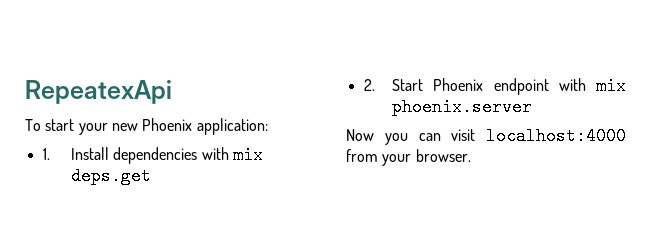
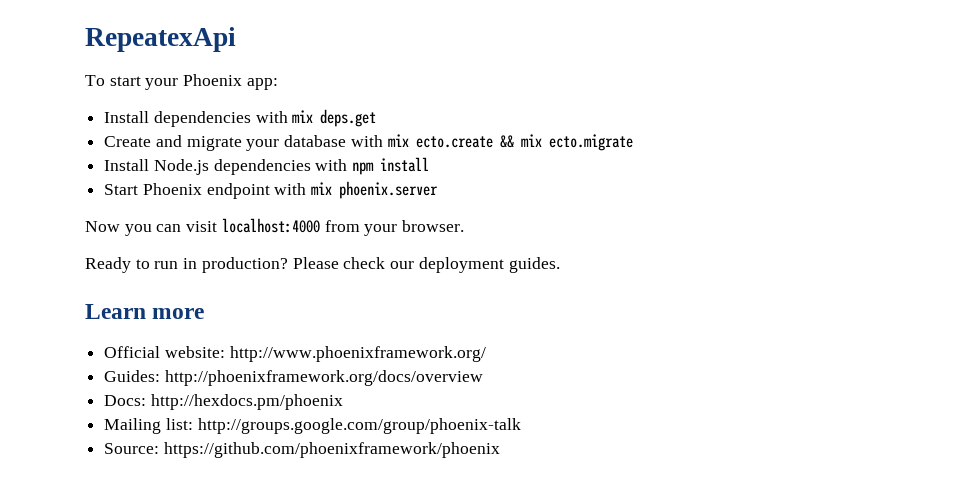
- To start your new Phoenix application:
- 1. Install dependencies with mix deps.get
+ To start your Phoenix app:
+ Install dependencies with mix deps.get
- 2. Start Phoenix endpoint with mix phoenix.server
+ Create and migrate your database with mix ecto.create && mix ecto.migrate
+ Install Node.js dependencies with npm install
+ Start Phoenix endpoint with mix phoenix.server
+ Ready to run in production? Please check our deployment guides.
+ Learn more
+ Official website: http://www.phoenixframework.org/
+ Guides: http://phoenixframework.org/docs/overview
+ Docs: http://hexdocs.pm/phoenix
+ Mailing list: http://groups.google.com/group/phoenix-talk
+ Source: https://github.com/phoenixframework/phoenix

